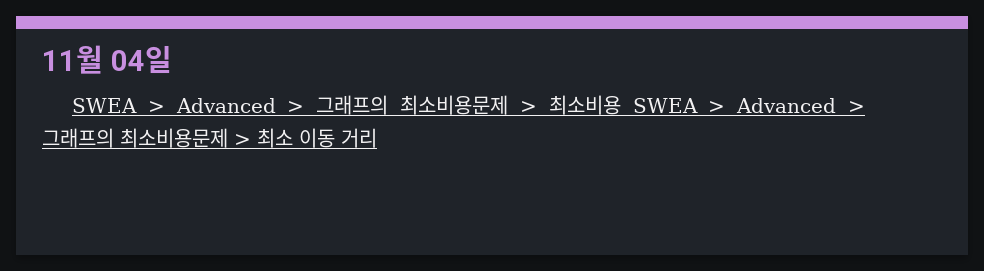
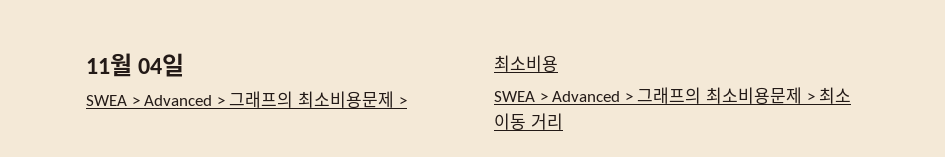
- SWEA > Advanced > 그래프의 최소비용문제 > 최소비용 SWEA > Advanced > 그래프의 최소비용문제 > 최소 이동 거리
+ SWEA > Advanced > 그래프의 최소비용문제 > 최소비용
+ SWEA > Advanced > 그래프의 최소비용문제 > 최소 이동 거리

